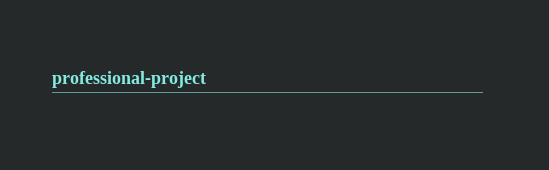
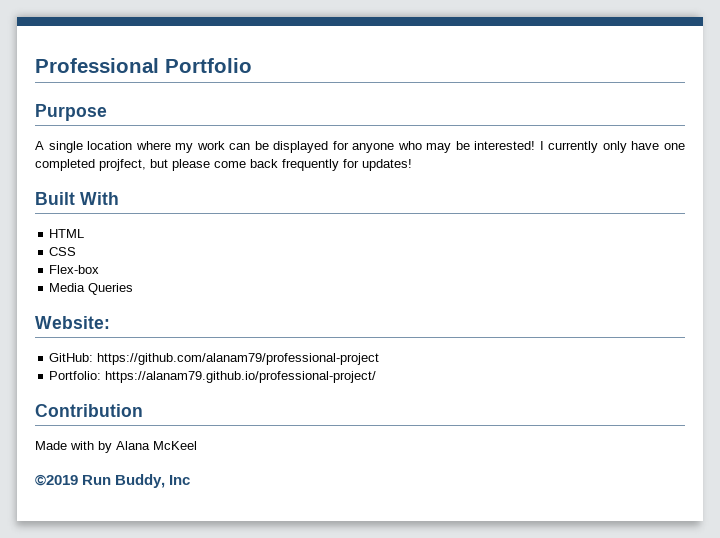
- professional-project
+ Professional Portfolio
+ Purpose
+ A single location where my work can be displayed for anyone who may be interested! I currently only have one completed projfect, but please come back frequently for updates!
+ Built With
+ HTML
+ CSS
+ Flex-box
+ Media Queries
+ Website:
+ GitHub: https://github.com/alanam79/professional-project
+ Portfolio: https://alanam79.github.io/professional-project/
+ Contribution
+ Made with by Alana McKeel
+ ©2019 Run Buddy, Inc

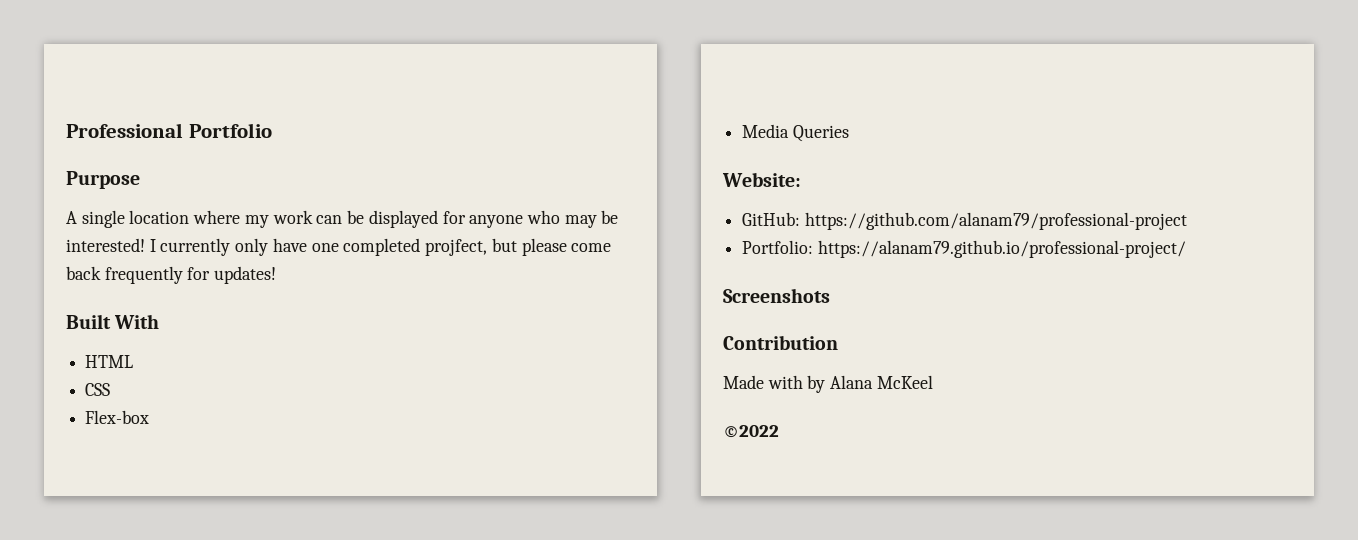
+ Screenshots
- ©2019 Run Buddy, Inc
+ ©2022

